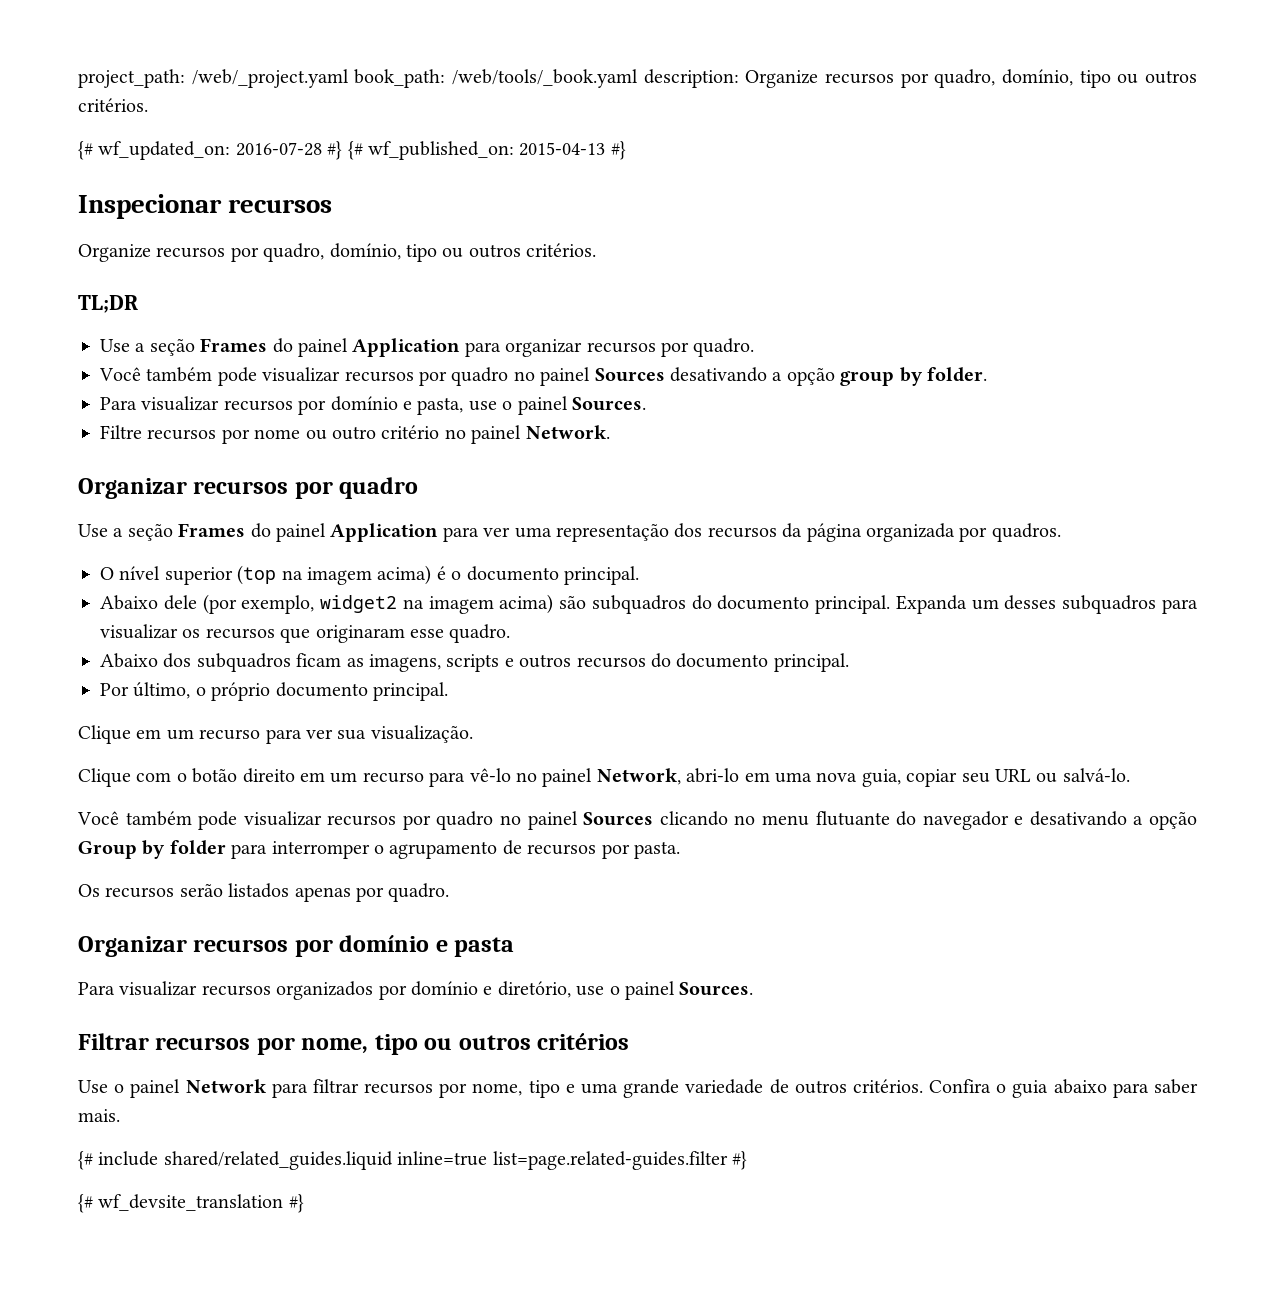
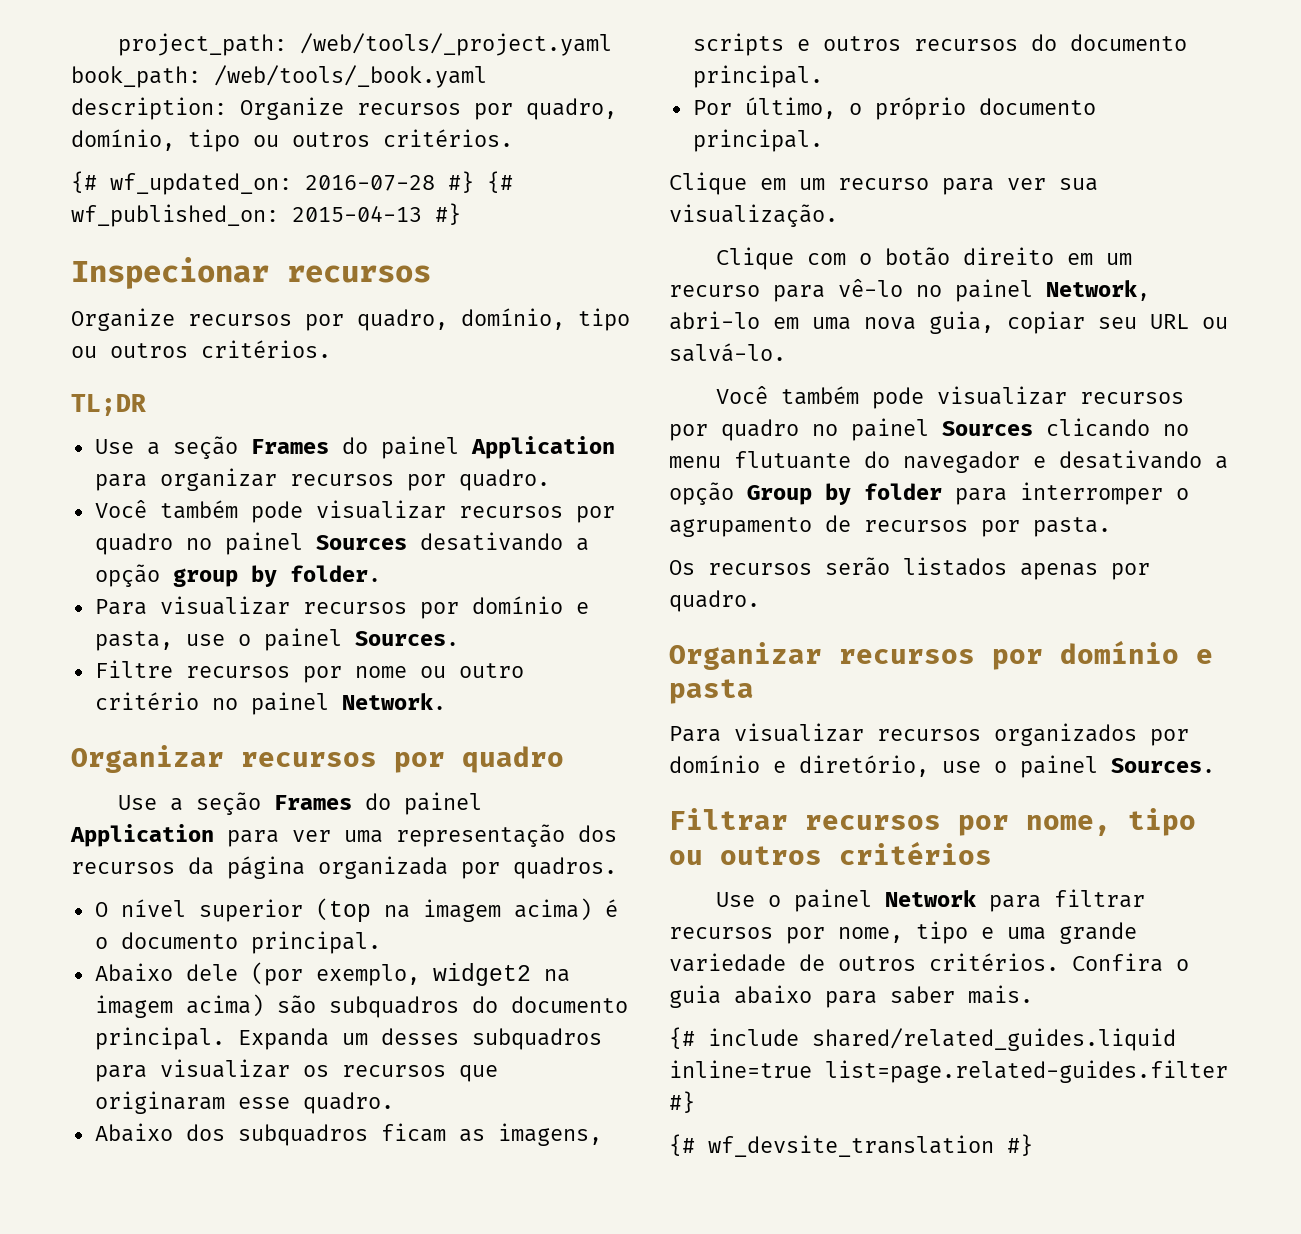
- project_path: /web/_project.yaml book_path: /web/tools/_book.yaml description: Organize recursos por quadro, domínio, tipo ou outros critérios.
+ project_path: /web/tools/_project.yaml book_path: /web/tools/_book.yaml description: Organize recursos por quadro, domínio, tipo ou outros critérios.

